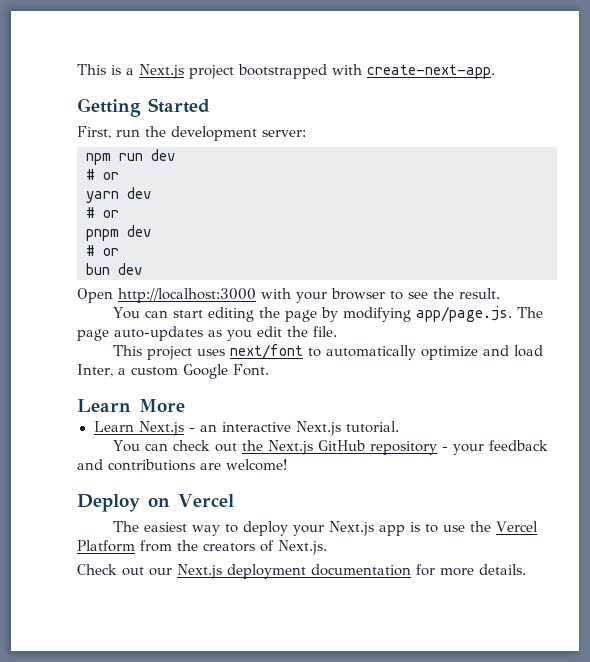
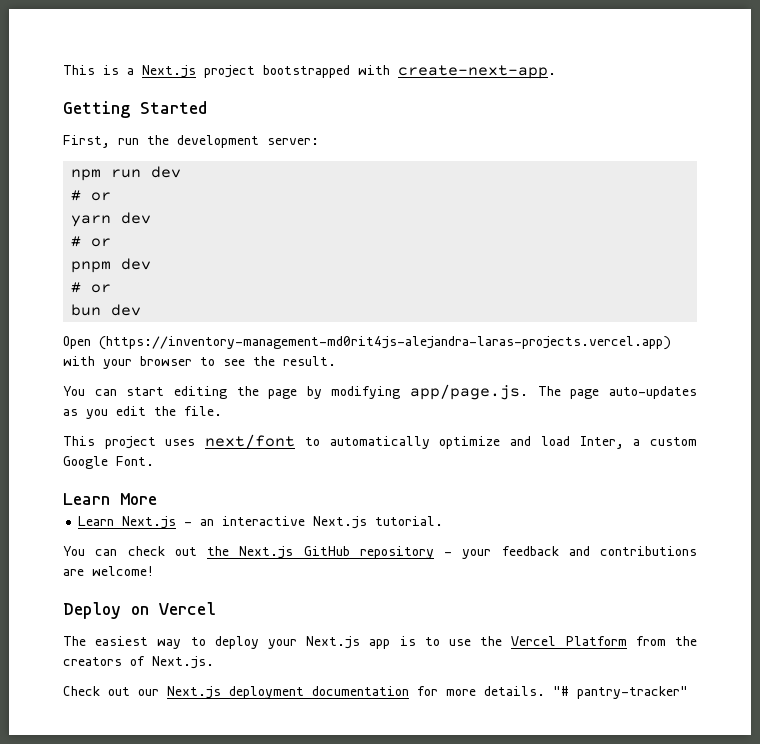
- Open http://localhost:3000 with your browser to see the result.
+ Open (https://inventory-management-md0rit4js-alejandra-laras-projects.vercel.app) with your browser to see the result.
+ "# pantry-tracker"

